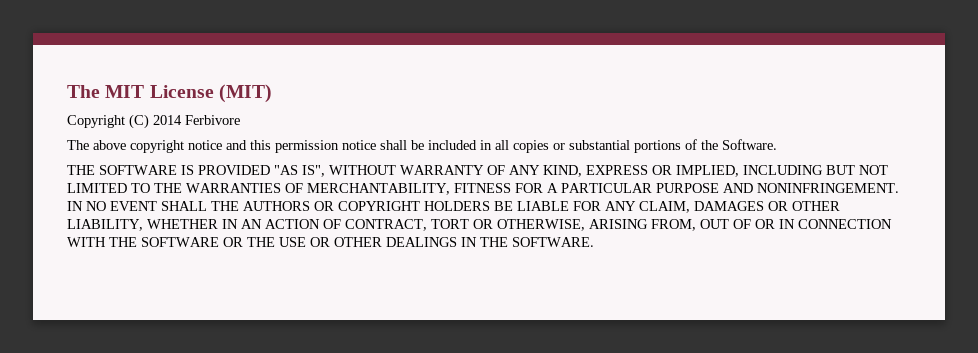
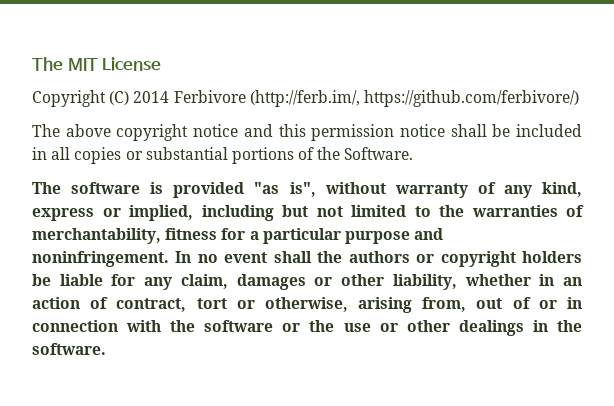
- The MIT License (MIT)
+ The MIT License
- Copyright (C) 2014 Ferbivore
+ Copyright (C) 2014 Ferbivore (http://ferb.im/, https://github.com/ferbivore/)
- THE SOFTWARE IS PROVIDED "AS IS", WITHOUT WARRANTY OF ANY KIND, EXPRESS OR IMPLIED, INCLUDING BUT NOT LIMITED TO THE WARRANTIES OF MERCHANTABILITY, FITNESS FOR A PARTICULAR PURPOSE AND NONINFRINGEMENT. IN NO EVENT SHALL THE AUTHORS OR COPYRIGHT HOLDERS BE LIABLE FOR ANY CLAIM, DAMAGES OR OTHER LIABILITY, WHETHER IN AN ACTION OF CONTRACT, TORT OR OTHERWISE, ARISING FROM, OUT OF OR IN CONNECTION WITH THE SOFTWARE OR THE USE OR OTHER DEALINGS IN THE SOFTWARE.
+ The software is provided "as is", without warranty of any kind, express or implied, including but not limited to the warranties of merchantability, fitness for a particular purpose and noninfringement. In no event shall the authors or copyright holders be liable for any claim, damages or other liability, whether in an action of contract, tort or otherwise, arising from, out of or in connection with the software or the use or other dealings in the software.

